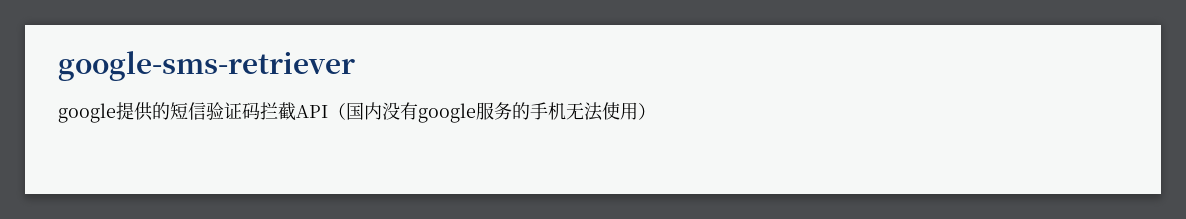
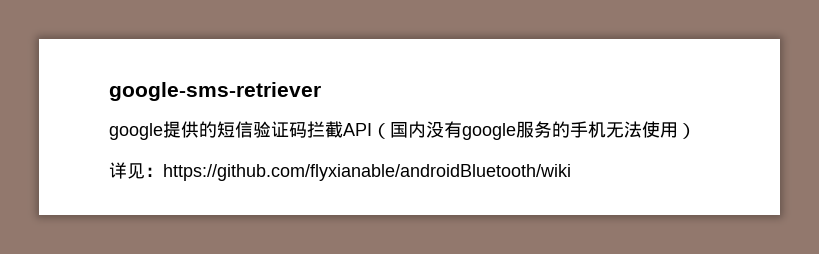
+ 详见：https://github.com/flyxianable/androidBluetooth/wiki

